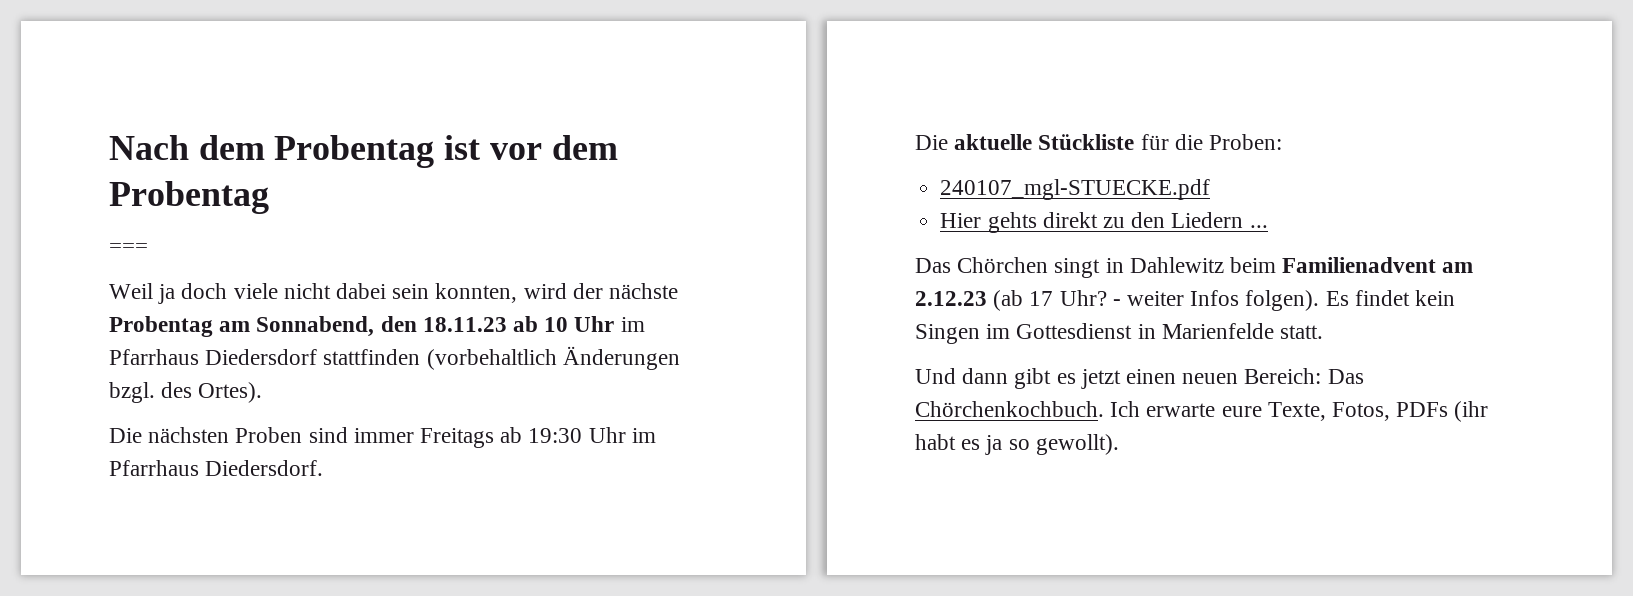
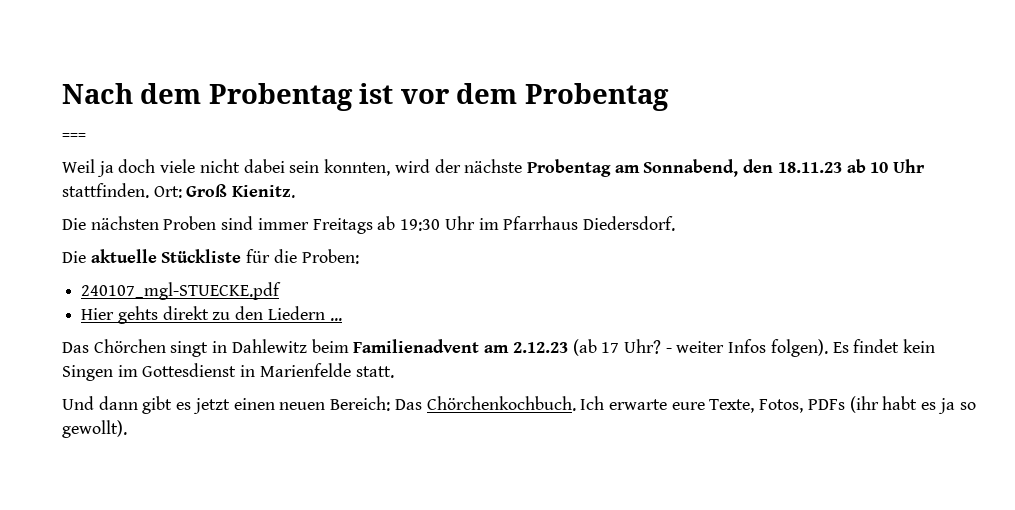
- Weil ja doch viele nicht dabei sein konnten, wird der nächste Probentag am Sonnabend, den 18.11.23 ab 10 Uhr im Pfarrhaus Diedersdorf stattfinden (vorbehaltlich Änderungen bzgl. des Ortes).
+ Weil ja doch viele nicht dabei sein konnten, wird der nächste Probentag am Sonnabend, den 18.11.23 ab 10 Uhr stattfinden. Ort: Groß Kienitz.

